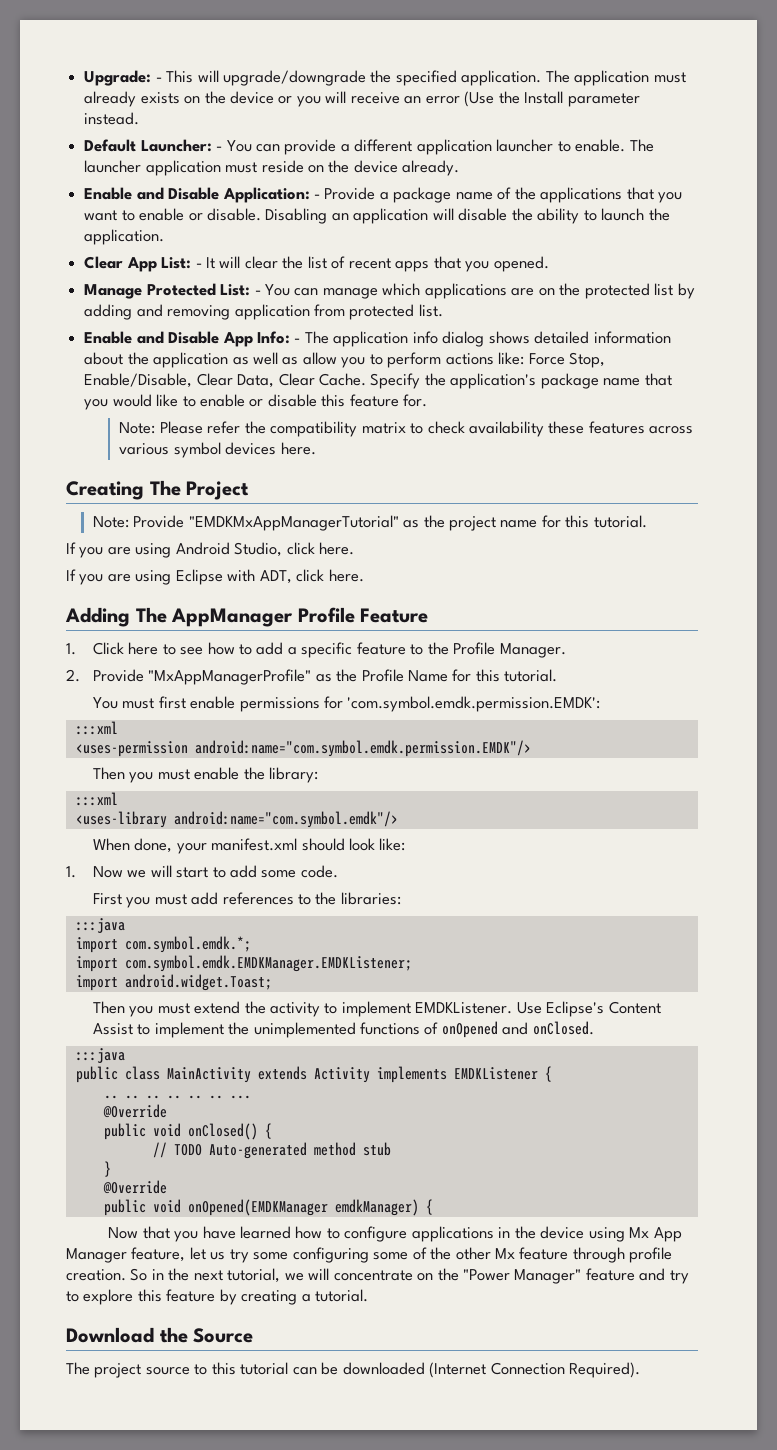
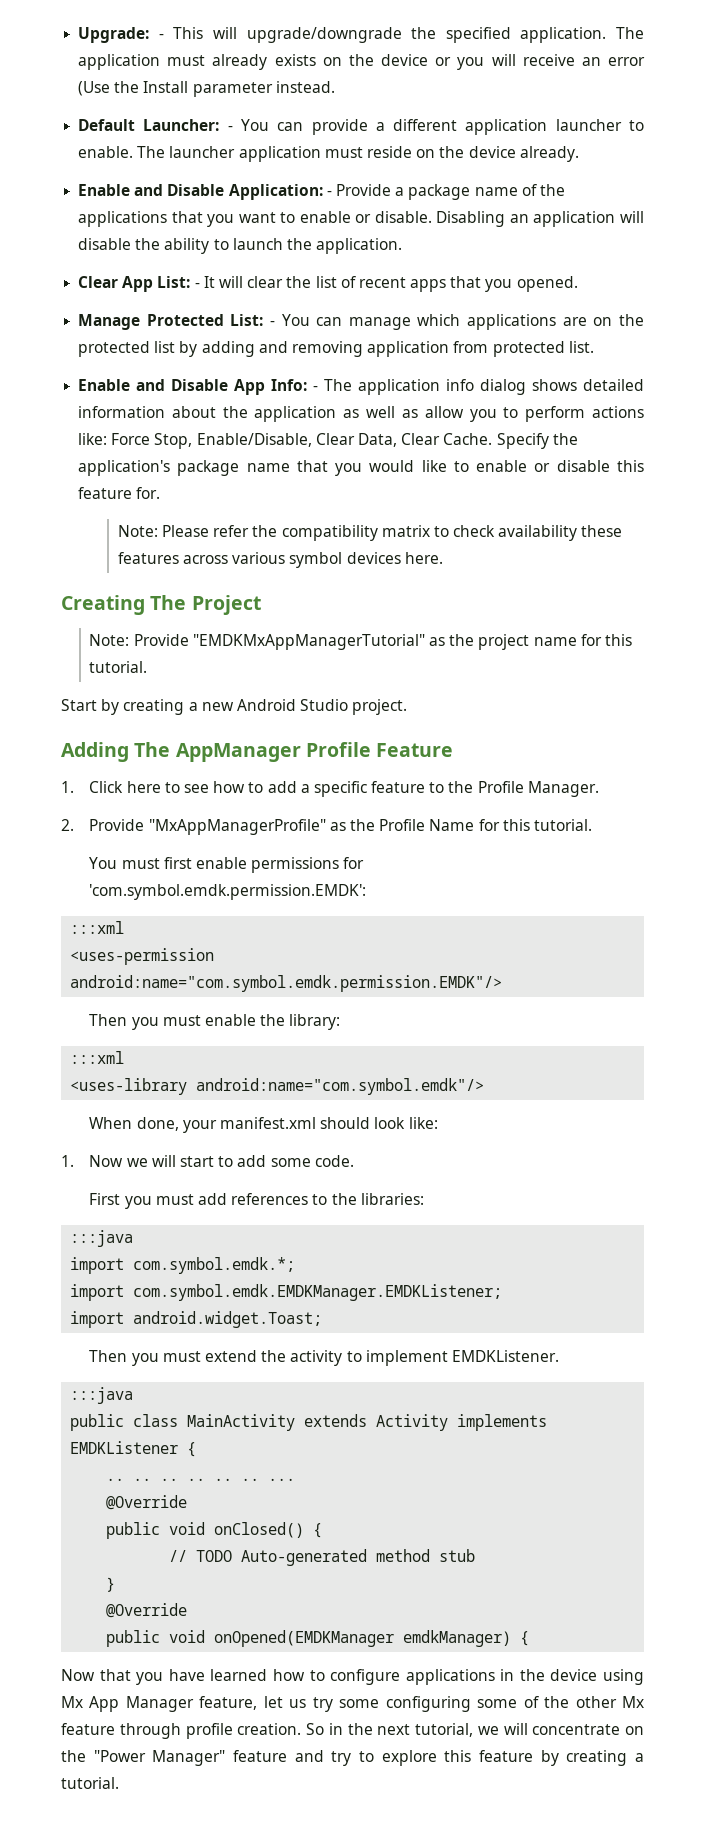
- If you are using Android Studio, click here.
- If you are using Eclipse with ADT, click here.
+ Start by creating a new Android Studio project.
- Use Eclipse's Content Assist to implement the unimplemented functions of onOpened and onClosed.
- Download the Source
- The project source to this tutorial can be downloaded (Internet Connection Required).

